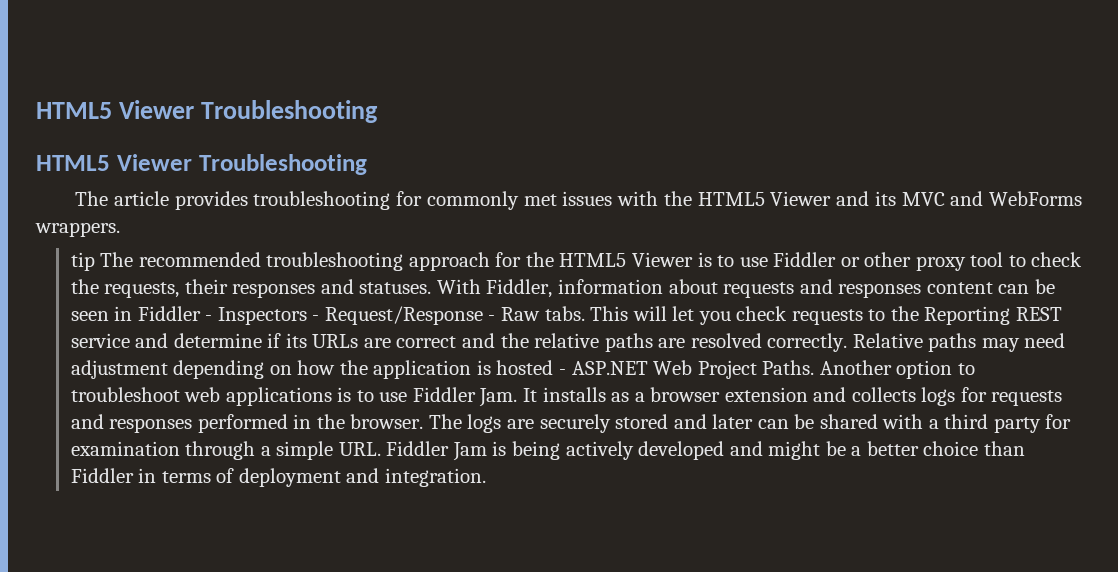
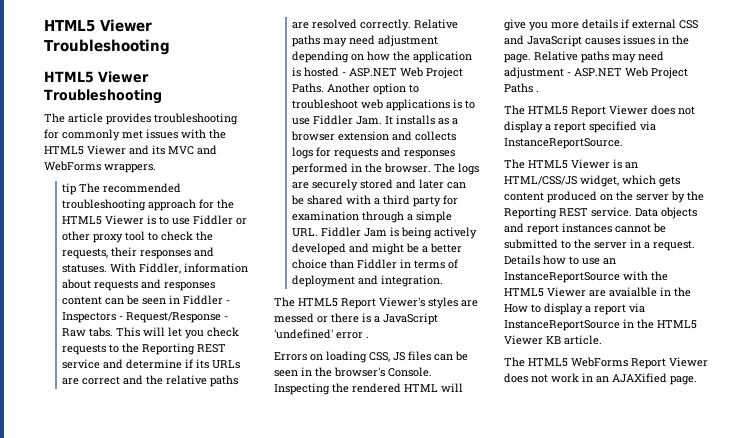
+ The HTML5 Report Viewer's styles are messed or there is a JavaScript 'undefined' error .
+ Errors on loading CSS, JS files can be seen in the browser's Console. Inspecting the rendered HTML will give you more details if external CSS and JavaScript causes issues in the page. Relative paths may need adjustment - ASP.NET Web Project Paths .
+ The HTML5 Report Viewer does not display a report specified via InstanceReportSource.
+ The HTML5 Viewer is an HTML/CSS/JS widget, which gets content produced on the server by the Reporting REST service. Data objects and report instances cannot be submitted to the server in a request. Details how to use an InstanceReportSource with the HTML5 Viewer are avaialble in the How to display a report via InstanceReportSource in the HTML5 Viewer KB article.
+ The HTML5 WebForms Report Viewer does not work in an AJAXified page.

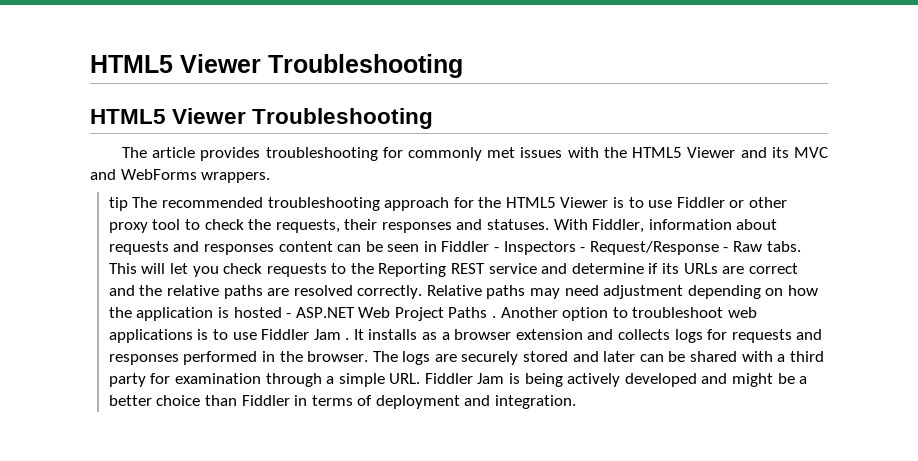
- Relative paths may need adjustment depending on how the application is hosted - ASP.NET Web Project Paths.
+ Relative paths may need adjustment depending on how the application is hosted - ASP.NET Web Project Paths .
- Another option to troubleshoot web applications is to use Fiddler Jam. It installs as a browser extension and collects logs for requests and responses performed in the browser.
+ Another option to troubleshoot web applications is to use Fiddler Jam . It installs as a browser extension and collects logs for requests and responses performed in the browser.
- The HTML5 Report Viewer's styles are messed or there is a JavaScript 'undefined' error .
- Errors on loading CSS, JS files can be seen in the browser's Console. Inspecting the rendered HTML will give you more details if external CSS and JavaScript causes issues in the page. Relative paths may need adjustment - ASP.NET Web Project Paths .
- The HTML5 Report Viewer does not display a report specified via InstanceReportSource.
- The HTML5 Viewer is an HTML/CSS/JS widget, which gets content produced on the server by the Reporting REST service. Data objects and report instances cannot be submitted to the server in a request. Details how to use an InstanceReportSource with the HTML5 Viewer are avaialble in the How to display a report via InstanceReportSource in the HTML5 Viewer KB article.
- The HTML5 WebForms Report Viewer does not work in an AJAXified page.

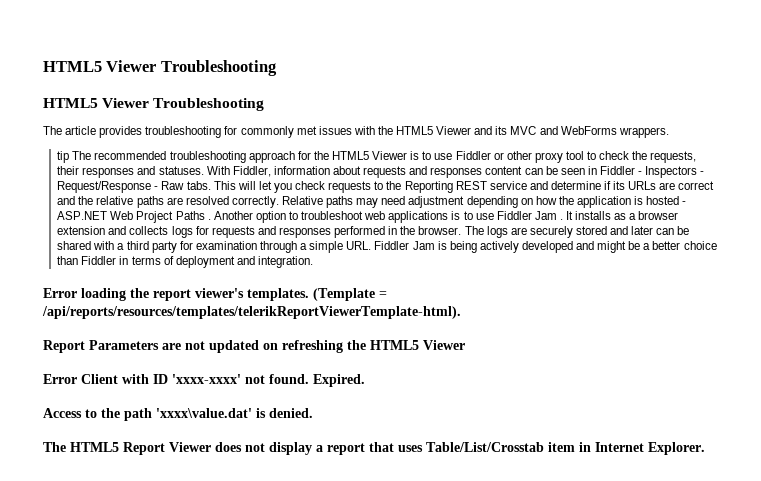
+ Error loading the report viewer's templates. (Template = /api/reports/resources/templates/telerikReportViewerTemplate-html).
+ Report Parameters are not updated on refreshing the HTML5 Viewer
+ Error Client with ID 'xxxx-xxxx' not found. Expired.
+ Access to the path 'xxxx\value.dat' is denied.
+ The HTML5 Report Viewer does not display a report that uses Table/List/Crosstab item in Internet Explorer.

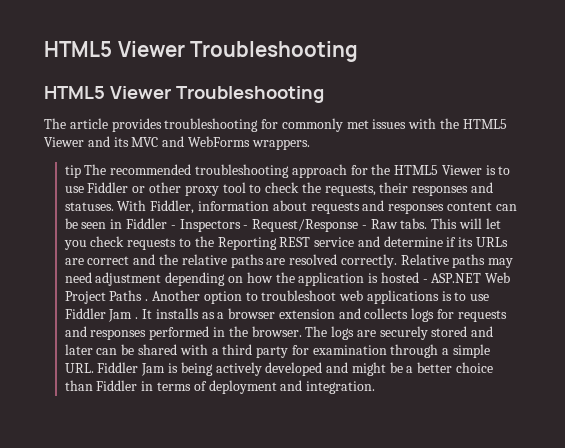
- Error loading the report viewer's templates. (Template = /api/reports/resources/templates/telerikReportViewerTemplate-html).
- Report Parameters are not updated on refreshing the HTML5 Viewer
- Error Client with ID 'xxxx-xxxx' not found. Expired.
- Access to the path 'xxxx\value.dat' is denied.
- The HTML5 Report Viewer does not display a report that uses Table/List/Crosstab item in Internet Explorer.

